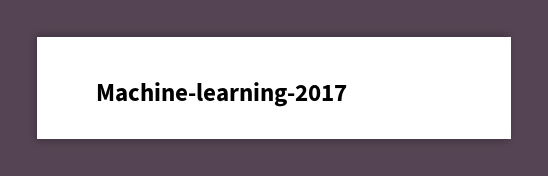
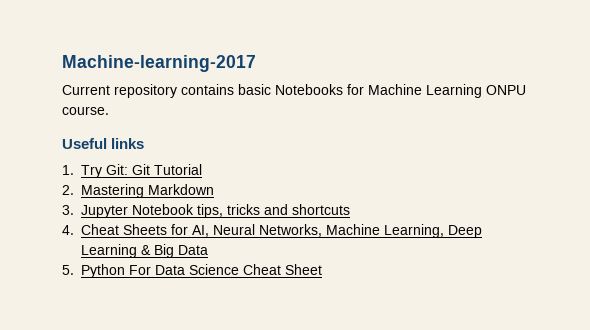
+ Current repository contains basic Notebooks for Machine Learning ONPU course.
+ Useful links
+ 1. Try Git: Git Tutorial
+ 2. Mastering Markdown
+ 3. Jupyter Notebook tips, tricks and shortcuts
+ 4. Cheat Sheets for AI, Neural Networks, Machine Learning, Deep Learning & Big Data
+ 5. Python For Data Science Cheat Sheet

